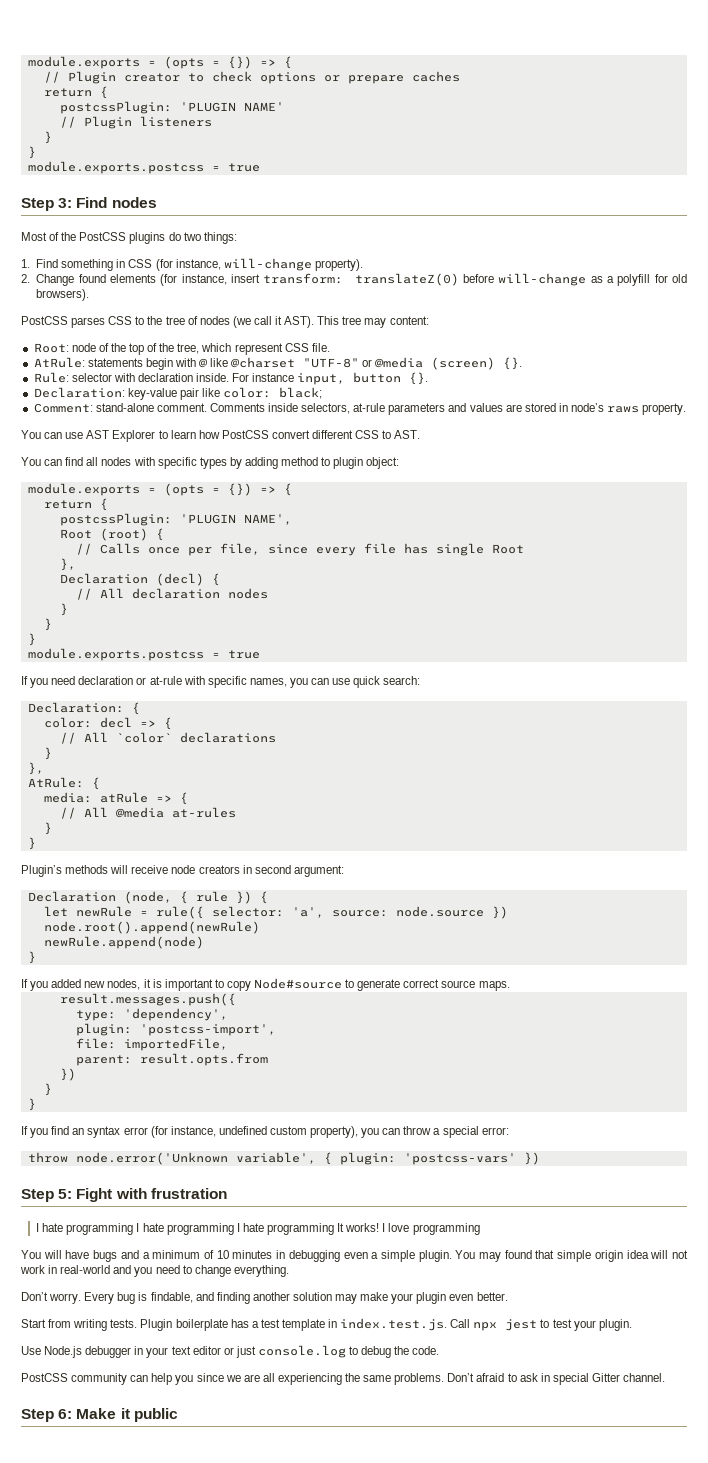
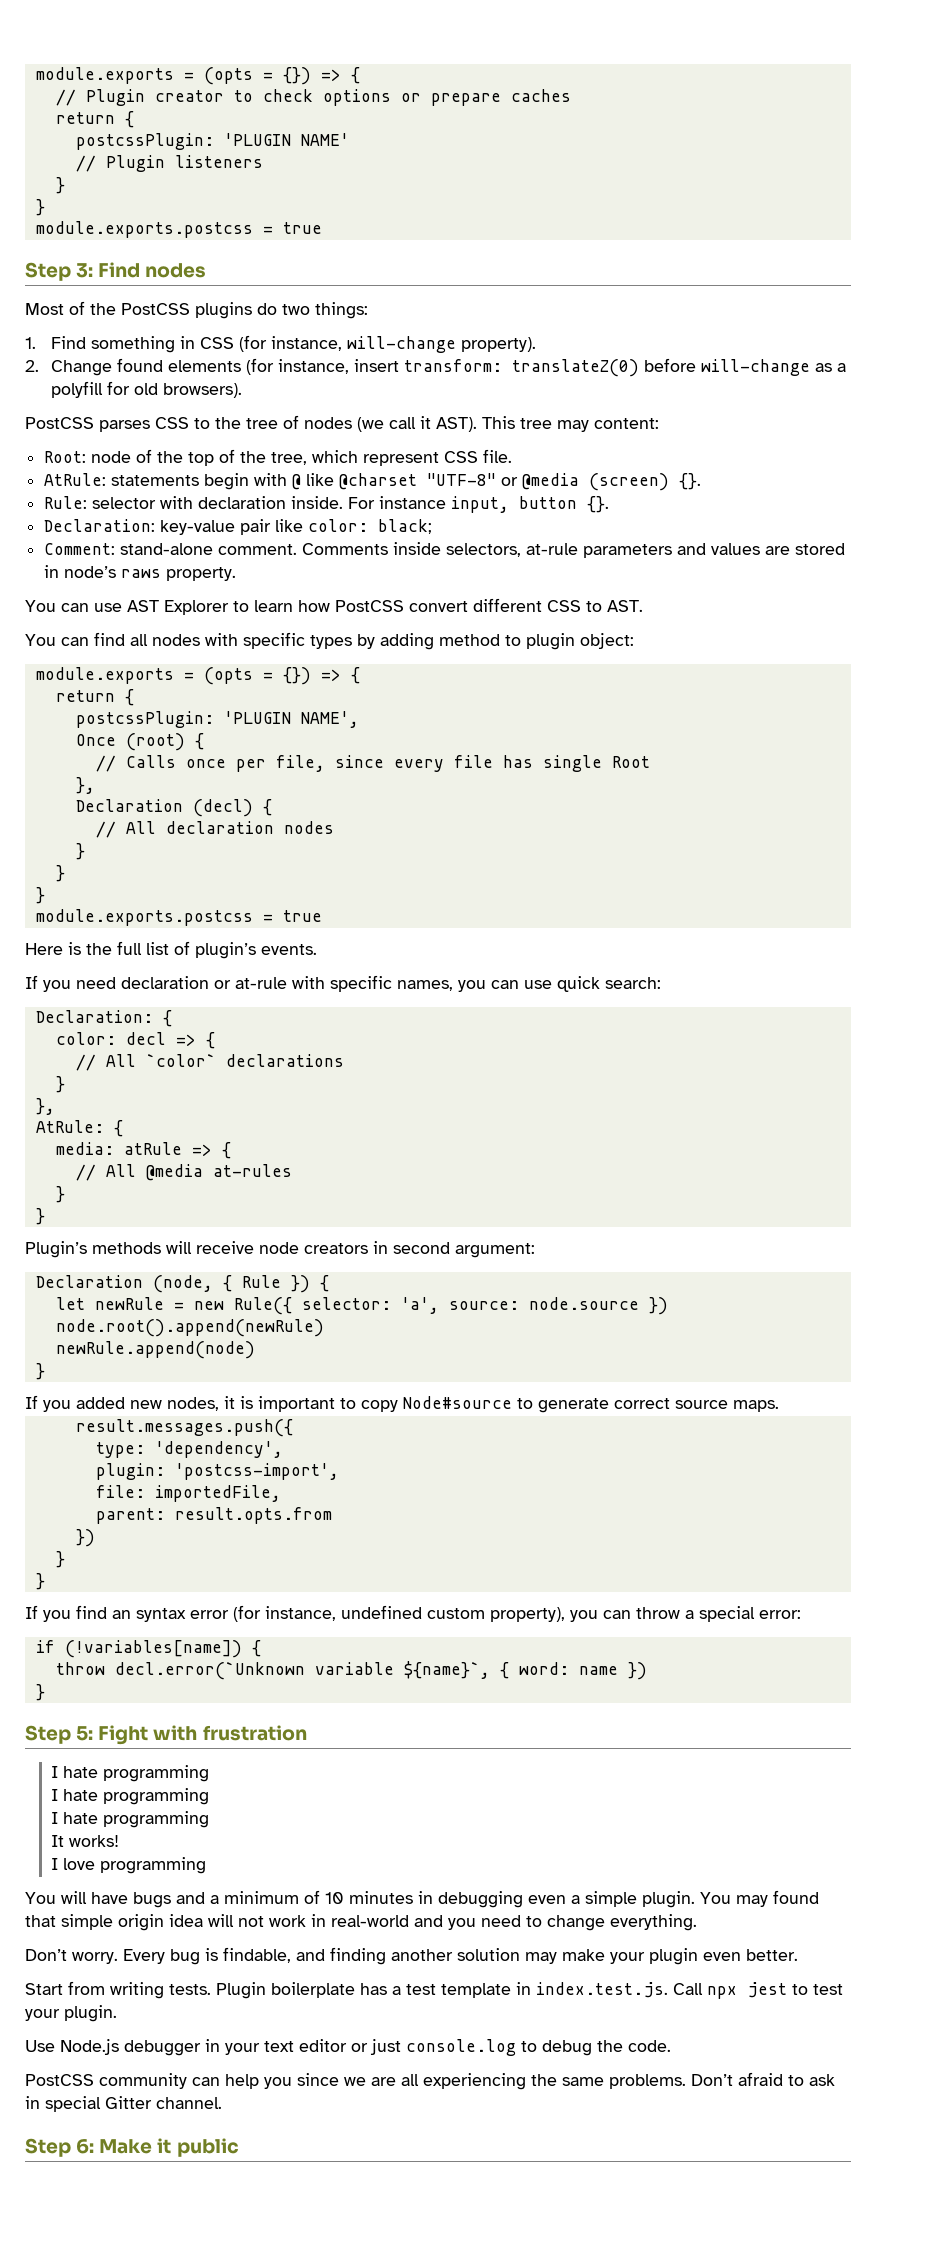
- Root (root) {
+ Once (root) {
+ Here is the full list of plugin’s events.
- Declaration (node, { rule }) {
+ Declaration (node, { Rule }) {
- let newRule = rule({ selector: 'a', source: node.source })
+ let newRule = new Rule({ selector: 'a', source: node.source })
- throw node.error('Unknown variable', { plugin: 'postcss-vars' })
+ if (!variables[name]) {
+ throw decl.error(`Unknown variable ${name}`, { word: name })
+ }
  Step 5: Fight with frustration
- I hate programming I hate programming I hate programming It works! I love programming
+ I hate programming
+ I hate programming
+ I hate programming
+ It works!
+ I love programming

